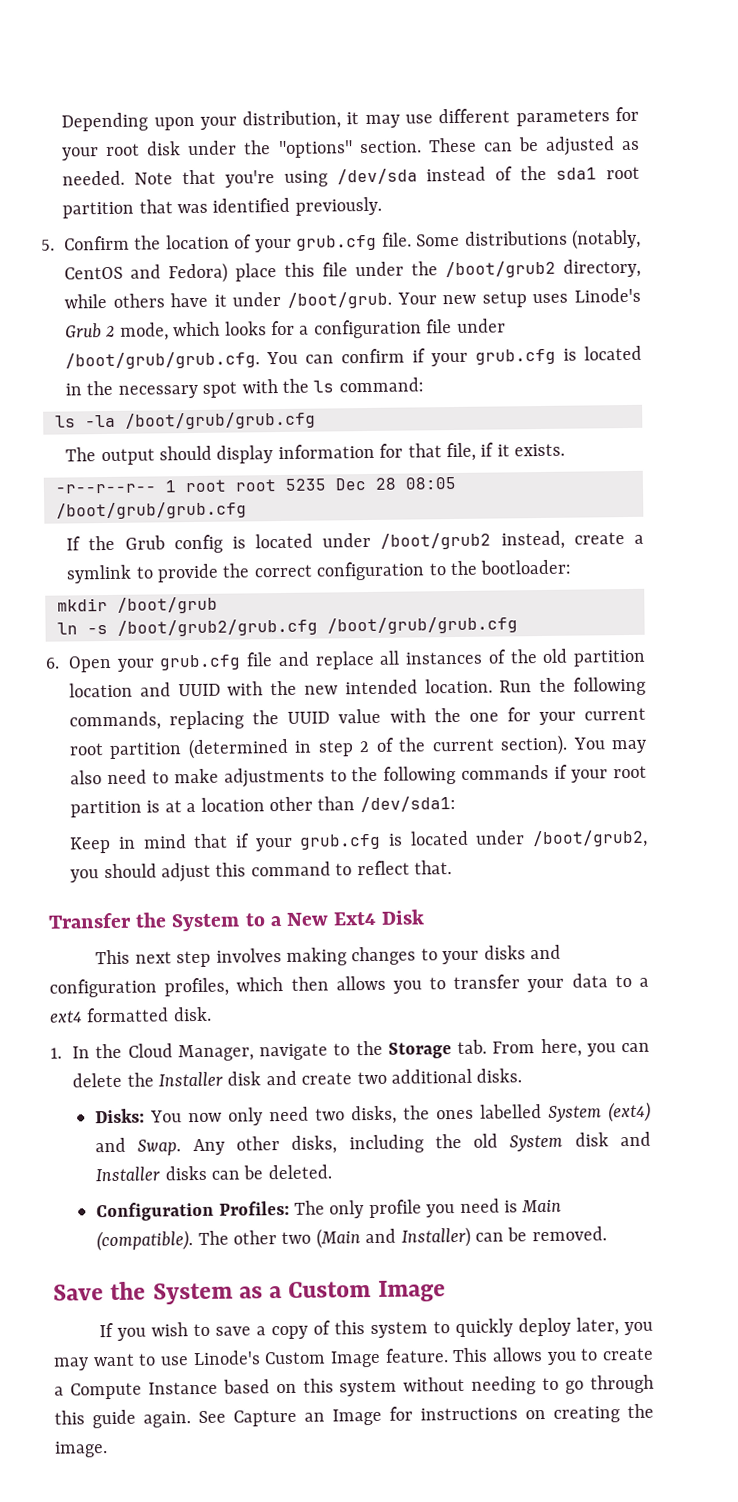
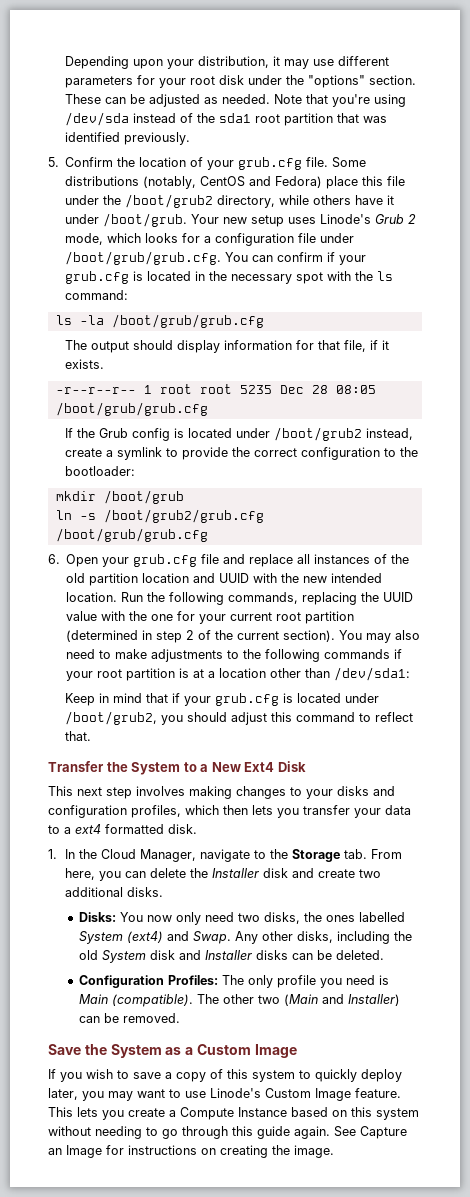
- This next step involves making changes to your disks and configuration profiles, which then allows you to transfer your data to a ext4 formatted disk.
+ This next step involves making changes to your disks and configuration profiles, which then lets you transfer your data to a ext4 formatted disk.
- This allows you to create a Compute Instance based on this system without needing to go through this guide again.
+ This lets you create a Compute Instance based on this system without needing to go through this guide again.

